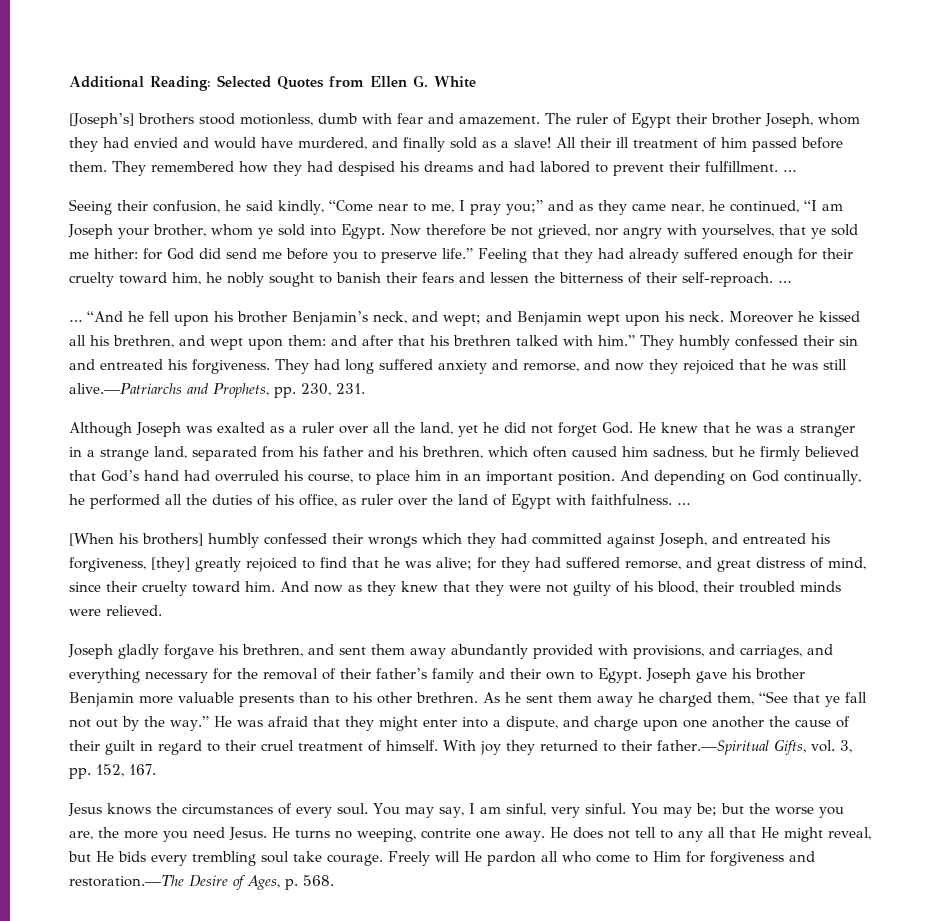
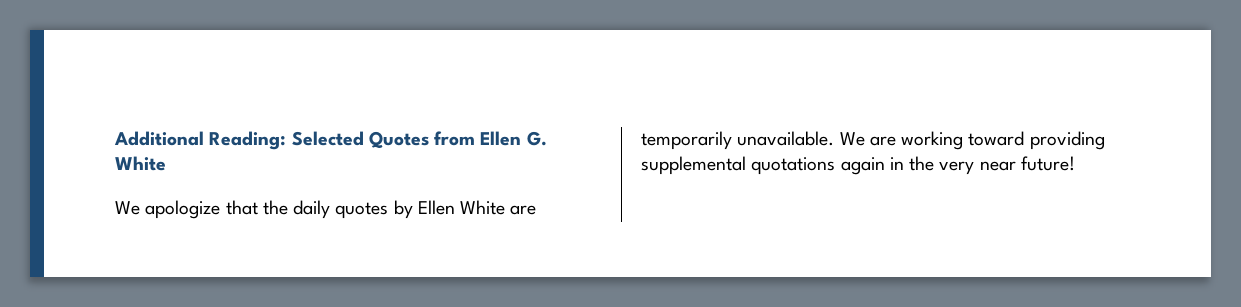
- [Joseph’s] brothers stood motionless, dumb with fear and amazement. The ruler of Egypt their brother Joseph, whom they had envied and would have murdered, and finally sold as a slave! All their ill treatment of him passed before them. They remembered how they had despised his dreams and had labored to prevent their fulfillment. …
- Seeing their confusion, he said kindly, “Come near to me, I pray you;” and as they came near, he continued, “I am Joseph your brother, whom ye sold into Egypt. Now therefore be not grieved, nor angry with yourselves, that ye sold me hither: for God did send me before you to preserve life.” Feeling that they had already suffered enough for their cruelty toward him, he nobly sought to banish their fears and lessen the bitterness of their self-reproach. …
- … “And he fell upon his brother Benjamin’s neck, and wept; and Benjamin wept upon his neck. Moreover he kissed all his brethren, and wept upon them: and after that his brethren talked with him.” They humbly confessed their sin and entreated his forgiveness. They had long suffered anxiety and remorse, and now they rejoiced that he was still alive.—Patriarchs and Prophets, pp. 230, 231.
- Although Joseph was exalted as a ruler over all the land, yet he did not forget God. He knew that he was a stranger in a strange land, separated from his father and his brethren, which often caused him sadness, but he firmly believed that God’s hand had overruled his course, to place him in an important position. And depending on God continually, he performed all the duties of his office, as ruler over the land of Egypt with faithfulness. …
- [When his brothers] humbly confessed their wrongs which they had committed against Joseph, and entreated his forgiveness, [they] greatly rejoiced to find that he was alive; for they had suffered remorse, and great distress of mind, since their cruelty toward him. And now as they knew that they were not guilty of his blood, their troubled minds were relieved.
- Joseph gladly forgave his brethren, and sent them away abundantly provided with provisions, and carriages, and everything necessary for the removal of their father’s family and their own to Egypt. Joseph gave his brother Benjamin more valuable presents than to his other brethren. As he sent them away he charged them, “See that ye fall not out by the way.” He was afraid that they might enter into a dispute, and charge upon one another the cause of their guilt in regard to their cruel treatment of himself. With joy they returned to their father.—Spiritual Gifts, vol. 3, pp. 152, 167.
- Jesus knows the circumstances of every soul. You may say, I am sinful, very sinful. You may be; but the worse you are, the more you need Jesus. He turns no weeping, contrite one away. He does not tell to any all that He might reveal, but He bids every trembling soul take courage. Freely will He pardon all who come to Him for forgiveness and restoration.—The Desire of Ages, p. 568.
+ We apologize that the daily quotes by Ellen White are temporarily unavailable. We are working toward providing supplemental quotations again in the very near future!

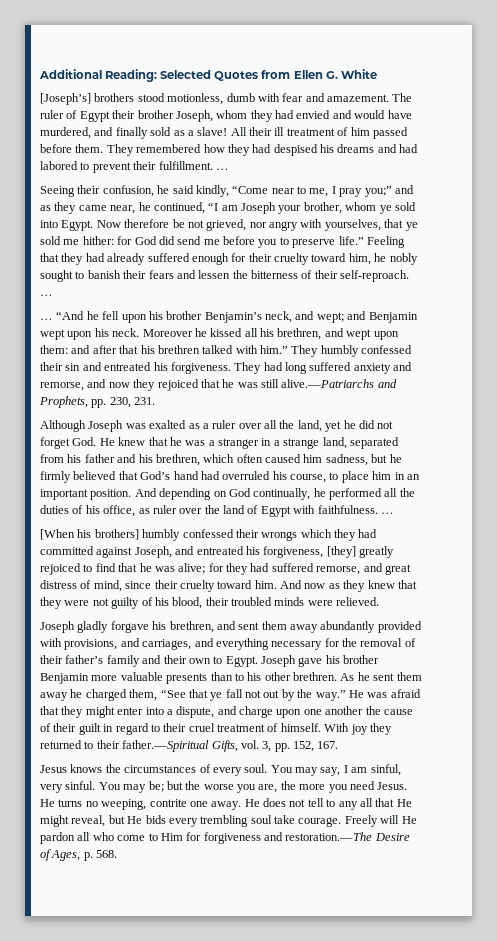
- We apologize that the daily quotes by Ellen White are temporarily unavailable. We are working toward providing supplemental quotations again in the very near future!
+ [Joseph’s] brothers stood motionless, dumb with fear and amazement. The ruler of Egypt their brother Joseph, whom they had envied and would have murdered, and finally sold as a slave! All their ill treatment of him passed before them. They remembered how they had despised his dreams and had labored to prevent their fulfillment. …
+ Seeing their confusion, he said kindly, “Come near to me, I pray you;” and as they came near, he continued, “I am Joseph your brother, whom ye sold into Egypt. Now therefore be not grieved, nor angry with yourselves, that ye sold me hither: for God did send me before you to preserve life.” Feeling that they had already suffered enough for their cruelty toward him, he nobly sought to banish their fears and lessen the bitterness of their self-reproach. …
+ … “And he fell upon his brother Benjamin’s neck, and wept; and Benjamin wept upon his neck. Moreover he kissed all his brethren, and wept upon them: and after that his brethren talked with him.” They humbly confessed their sin and entreated his forgiveness. They had long suffered anxiety and remorse, and now they rejoiced that he was still alive.—Patriarchs and Prophets, pp. 230, 231.
+ Although Joseph was exalted as a ruler over all the land, yet he did not forget God. He knew that he was a stranger in a strange land, separated from his father and his brethren, which often caused him sadness, but he firmly believed that God’s hand had overruled his course, to place him in an important position. And depending on God continually, he performed all the duties of his office, as ruler over the land of Egypt with faithfulness. …
+ [When his brothers] humbly confessed their wrongs which they had committed against Joseph, and entreated his forgiveness, [they] greatly rejoiced to find that he was alive; for they had suffered remorse, and great distress of mind, since their cruelty toward him. And now as they knew that they were not guilty of his blood, their troubled minds were relieved.
+ Joseph gladly forgave his brethren, and sent them away abundantly provided with provisions, and carriages, and everything necessary for the removal of their father’s family and their own to Egypt. Joseph gave his brother Benjamin more valuable presents than to his other brethren. As he sent them away he charged them, “See that ye fall not out by the way.” He was afraid that they might enter into a dispute, and charge upon one another the cause of their guilt in regard to their cruel treatment of himself. With joy they returned to their father.—Spiritual Gifts, vol. 3, pp. 152, 167.
+ Jesus knows the circumstances of every soul. You may say, I am sinful, very sinful. You may be; but the worse you are, the more you need Jesus. He turns no weeping, contrite one away. He does not tell to any all that He might reveal, but He bids every trembling soul take courage. Freely will He pardon all who come to Him for forgiveness and restoration.—The Desire of Ages, p. 568.

